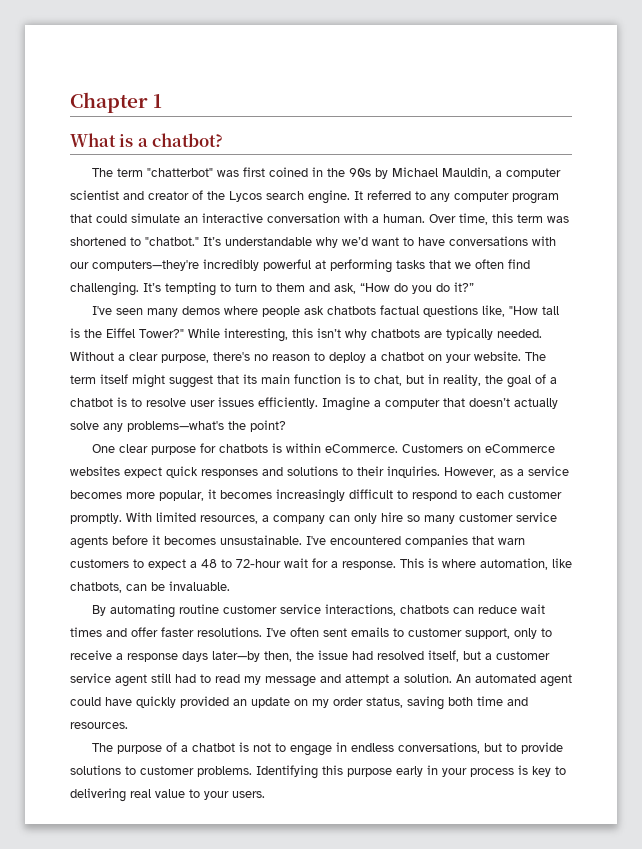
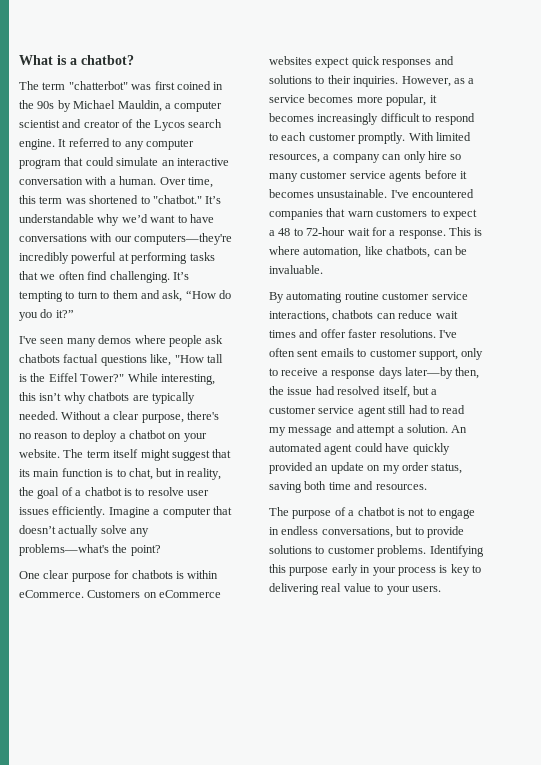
- Chapter 1

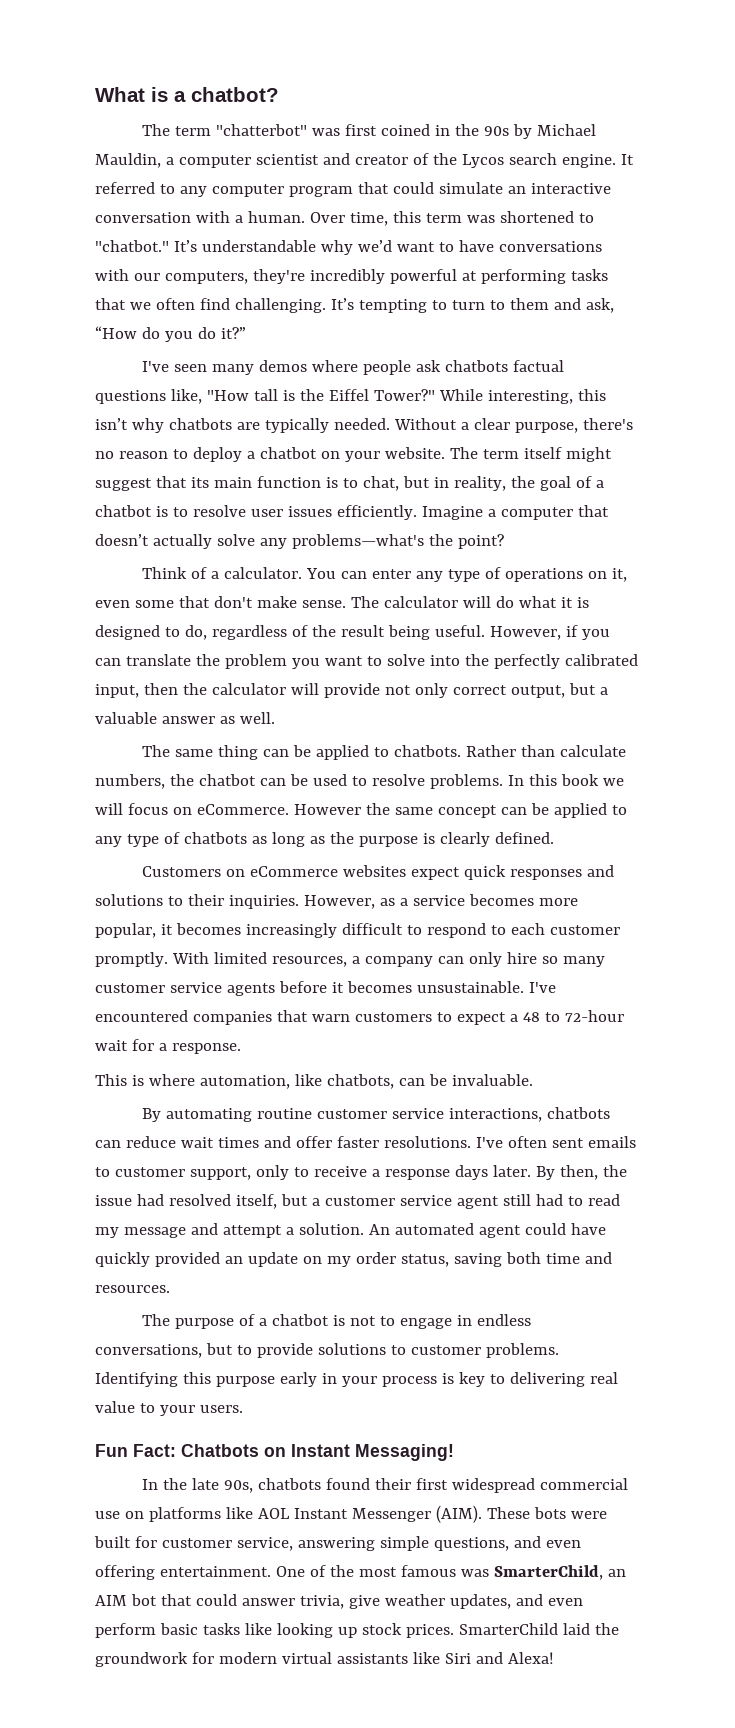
- It’s understandable why we’d want to have conversations with our computers—they're incredibly powerful at performing tasks that we often find challenging.
+ It’s understandable why we’d want to have conversations with our computers, they're incredibly powerful at performing tasks that we often find challenging.
- One clear purpose for chatbots is within eCommerce. Customers on eCommerce websites expect quick responses and solutions to their inquiries.
+ Think of a calculator. You can enter any type of operations on it, even some that don't make sense. The calculator will do what it is designed to do, regardless of the result being useful. However, if you can translate the problem you want to solve into the perfectly calibrated input, then the calculator will provide not only correct output, but a valuable answer as well.
+ The same thing can be applied to chatbots. Rather than calculate numbers, the chatbot can be used to resolve problems. In this book we will focus on eCommerce. However the same concept can be applied to any type of chatbots as long as the purpose is clearly defined.
+ Customers on eCommerce websites expect quick responses and solutions to their inquiries.
- I've encountered companies that warn customers to expect a 48 to 72-hour wait for a response. This is where automation, like chatbots, can be invaluable.
+ I've encountered companies that warn customers to expect a 48 to 72-hour wait for a response.
+ This is where automation, like chatbots, can be invaluable.
- I've often sent emails to customer support, only to receive a response days later—by then, the issue had resolved itself, but a customer service agent still had to read my message and attempt a solution.
+ I've often sent emails to customer support, only to receive a response days later. By then, the issue had resolved itself, but a customer service agent still had to read my message and attempt a solution.
+ Fun Fact: Chatbots on Instant Messaging!
+ In the late 90s, chatbots found their first widespread commercial use on platforms like AOL Instant Messenger (AIM). These bots were built for customer service, answering simple questions, and even offering entertainment. One of the most famous was SmarterChild, an AIM bot that could answer trivia, give weather updates, and even perform basic tasks like looking up stock prices. SmarterChild laid the groundwork for modern virtual assistants like Siri and Alexa!

